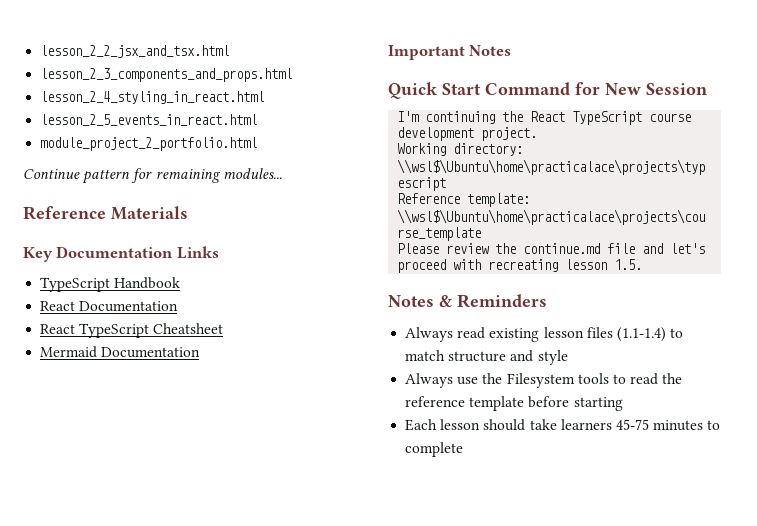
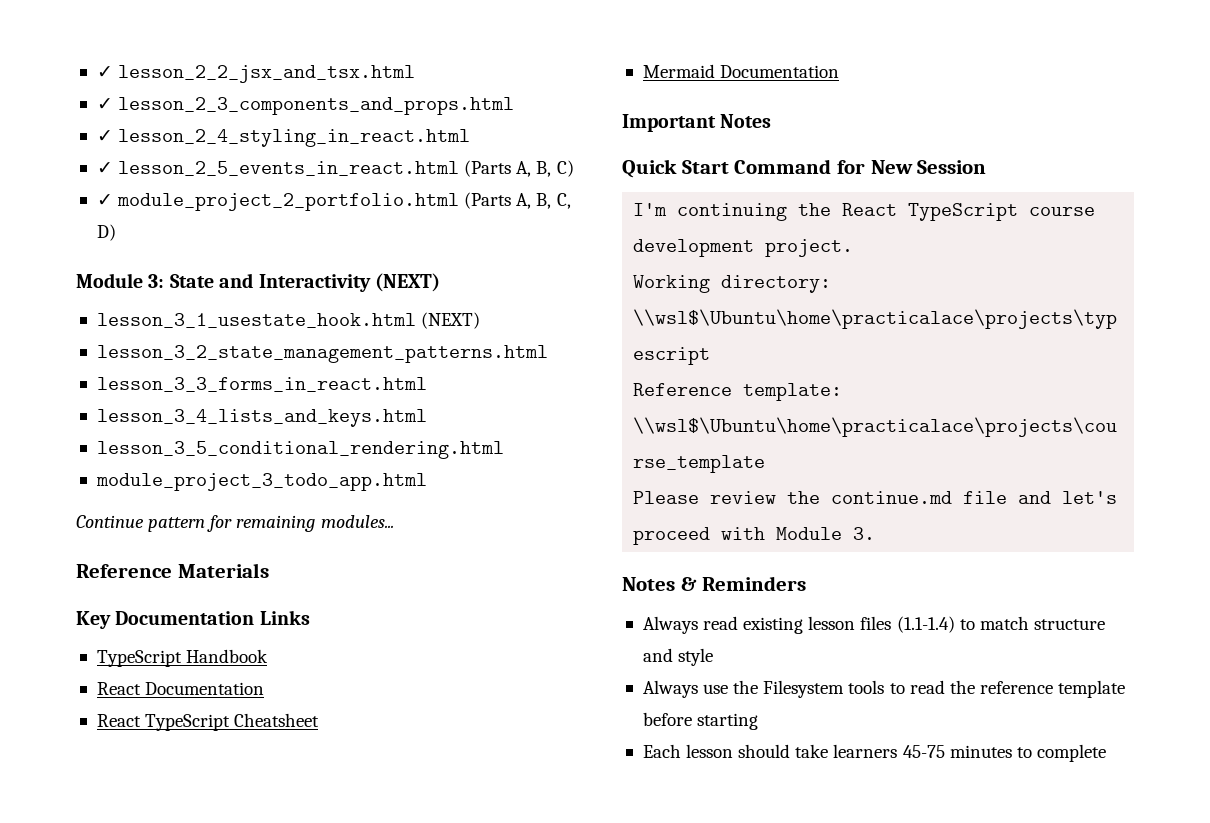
- lesson_2_2_jsx_and_tsx.html
+ ✓ lesson_2_2_jsx_and_tsx.html
- lesson_2_3_components_and_props.html
+ ✓ lesson_2_3_components_and_props.html
- lesson_2_4_styling_in_react.html
+ ✓ lesson_2_4_styling_in_react.html
- lesson_2_5_events_in_react.html
- module_project_2_portfolio.html
+ ✓ lesson_2_5_events_in_react.html (Parts A, B, C)
+ ✓ module_project_2_portfolio.html (Parts A, B, C, D)
+ Module 3: State and Interactivity (NEXT)
+ lesson_3_1_usestate_hook.html (NEXT)
+ lesson_3_2_state_management_patterns.html
+ lesson_3_3_forms_in_react.html
+ lesson_3_4_lists_and_keys.html
+ lesson_3_5_conditional_rendering.html
+ module_project_3_todo_app.html
- Please review the continue.md file and let's proceed with recreating lesson 1.5.
+ Please review the continue.md file and let's proceed with Module 3.

